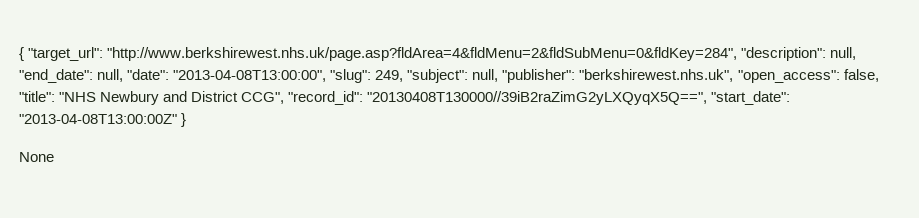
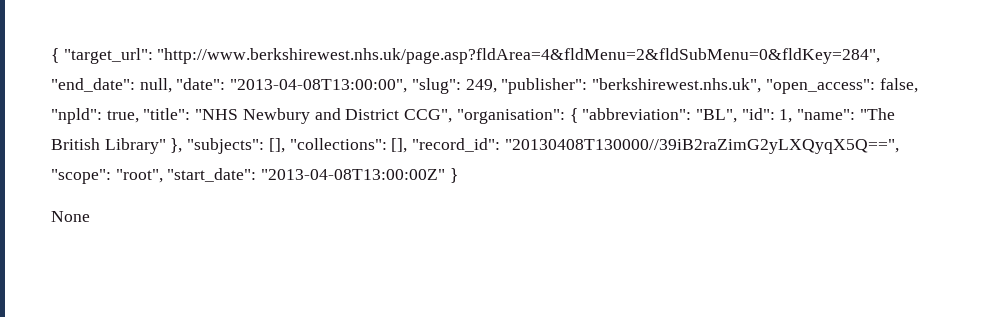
- { "target_url": "http://www.berkshirewest.nhs.uk/page.asp?fldArea=4&fldMenu=2&fldSubMenu=0&fldKey=284", "description": null, "end_date": null, "date": "2013-04-08T13:00:00", "slug": 249, "subject": null, "publisher": "berkshirewest.nhs.uk", "open_access": false, "title": "NHS Newbury and District CCG", "record_id": "20130408T130000//39iB2raZimG2yLXQyqX5Q==", "start_date": "2013-04-08T13:00:00Z" }
+ { "target_url": "http://www.berkshirewest.nhs.uk/page.asp?fldArea=4&fldMenu=2&fldSubMenu=0&fldKey=284", "end_date": null, "date": "2013-04-08T13:00:00", "slug": 249, "publisher": "berkshirewest.nhs.uk", "open_access": false, "npld": true, "title": "NHS Newbury and District CCG", "organisation": { "abbreviation": "BL", "id": 1, "name": "The British Library" }, "subjects": [], "collections": [], "record_id": "20130408T130000//39iB2raZimG2yLXQyqX5Q==", "scope": "root", "start_date": "2013-04-08T13:00:00Z" }

